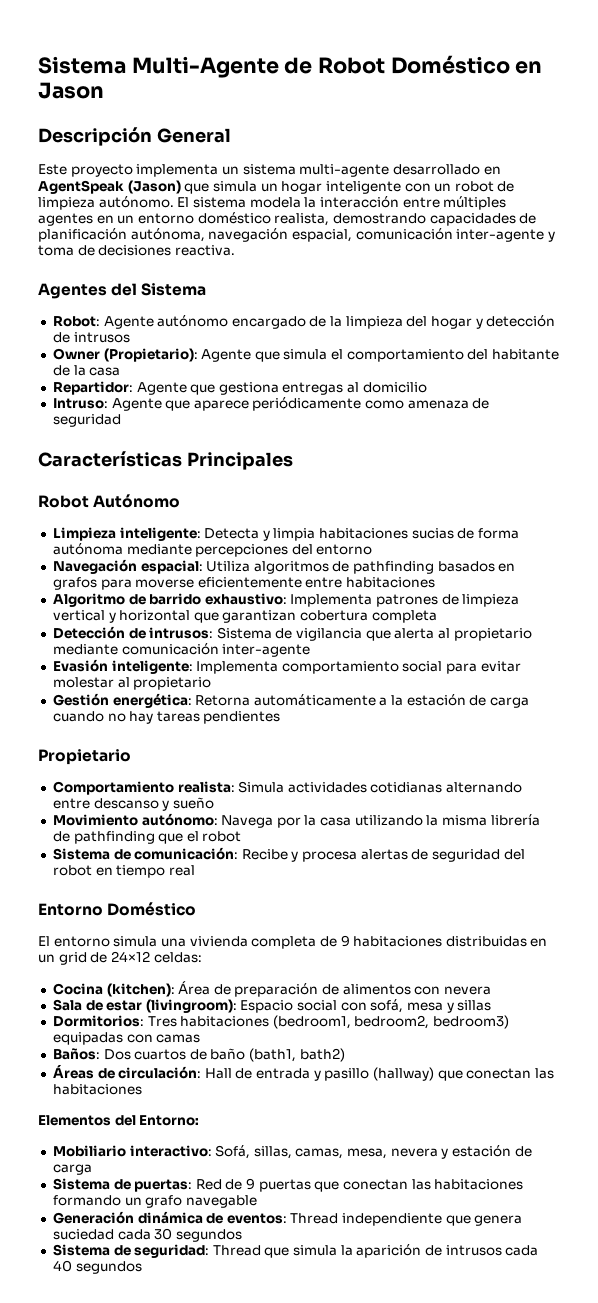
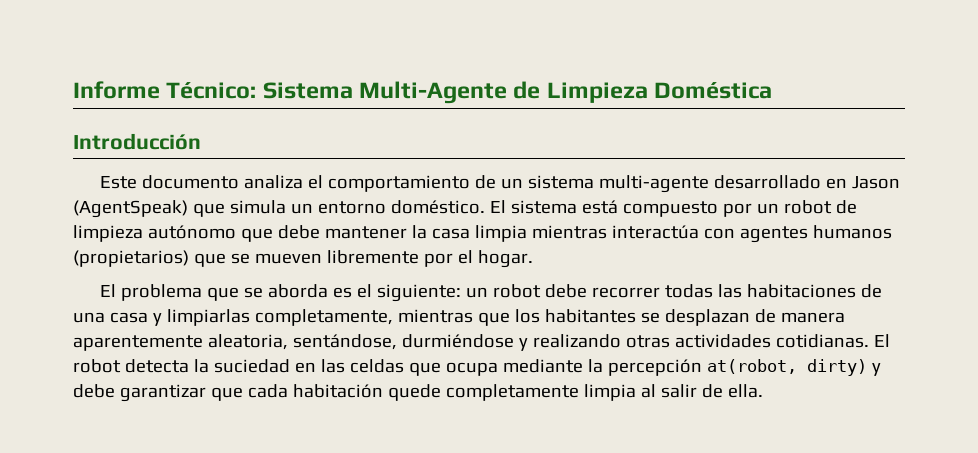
- Sistema Multi-Agente de Robot Doméstico en Jason
- Descripción General
- Este proyecto implementa un sistema multi-agente desarrollado en AgentSpeak (Jason) que simula un hogar inteligente con un robot de limpieza autónomo. El sistema modela la interacción entre múltiples agentes en un entorno doméstico realista, demostrando capacidades de planificación autónoma, navegación espacial, comunicación inter-agente y toma de decisiones reactiva.
- Agentes del Sistema
- Robot: Agente autónomo encargado de la limpieza del hogar y detección de intrusos
- Owner (Propietario): Agente que simula el comportamiento del habitante de la casa
- Repartidor: Agente que gestiona entregas al domicilio
- Intruso: Agente que aparece periódicamente como amenaza de seguridad
- Características Principales
- Robot Autónomo
- Limpieza inteligente: Detecta y limpia habitaciones sucias de forma autónoma mediante percepciones del entorno
- Navegación espacial: Utiliza algoritmos de pathfinding basados en grafos para moverse eficientemente entre habitaciones
- Algoritmo de barrido exhaustivo: Implementa patrones de limpieza vertical y horizontal que garantizan cobertura completa
- Detección de intrusos: Sistema de vigilancia que alerta al propietario mediante comunicación inter-agente
- Evasión inteligente: Implementa comportamiento social para evitar molestar al propietario
- Gestión energética: Retorna automáticamente a la estación de carga cuando no hay tareas pendientes
- Propietario
- Comportamiento realista: Simula actividades cotidianas alternando entre descanso y sueño
- Movimiento autónomo: Navega por la casa utilizando la misma librería de pathfinding que el robot
- Sistema de comunicación: Recibe y procesa alertas de seguridad del robot en tiempo real
- Entorno Doméstico
- El entorno simula una vivienda completa de 9 habitaciones distribuidas en un grid de 24×12 celdas:
- Cocina (kitchen): Área de preparación de alimentos con nevera
- Sala de estar (livingroom): Espacio social con sofá, mesa y sillas
- Dormitorios: Tres habitaciones (bedroom1, bedroom2, bedroom3) equipadas con camas
- Baños: Dos cuartos de baño (bath1, bath2)
- Áreas de circulación: Hall de entrada y pasillo (hallway) que conectan las habitaciones
- Elementos del Entorno:
- Mobiliario interactivo: Sofá, sillas, camas, mesa, nevera y estación de carga
- Sistema de puertas: Red de 9 puertas que conectan las habitaciones formando un grafo navegable
- Generación dinámica de eventos: Thread independiente que genera suciedad cada 30 segundos
- Sistema de seguridad: Thread que simula la aparición de intrusos cada 40 segundos
+ Informe Técnico: Sistema Multi-Agente de Limpieza Doméstica
+ Introducción
+ Este documento analiza el comportamiento de un sistema multi-agente desarrollado en Jason (AgentSpeak) que simula un entorno doméstico. El sistema está compuesto por un robot de limpieza autónomo que debe mantener la casa limpia mientras interactúa con agentes humanos (propietarios) que se mueven libremente por el hogar.
+ El problema que se aborda es el siguiente: un robot debe recorrer todas las habitaciones de una casa y limpiarlas completamente, mientras que los habitantes se desplazan de manera aparentemente aleatoria, sentándose, durmiéndose y realizando otras actividades cotidianas. El robot detecta la suciedad en las celdas que ocupa mediante la percepción at(robot, dirty) y debe garantizar que cada habitación quede completamente limpia al salir de ella.

